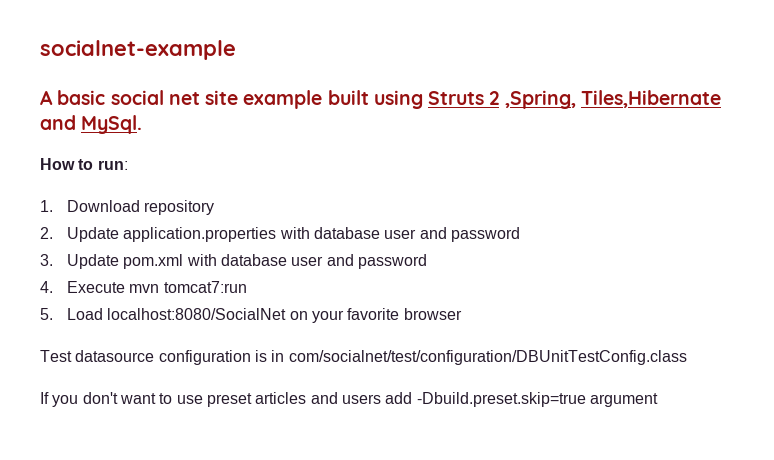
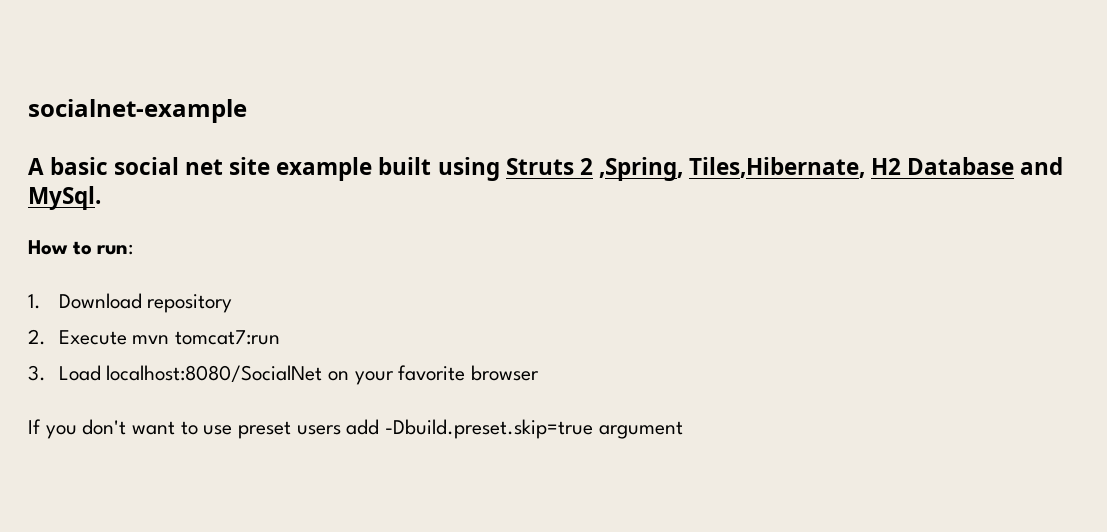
- A basic social net site example built using Struts 2 ,Spring, Tiles,Hibernate and MySql.
+ A basic social net site example built using Struts 2 ,Spring, Tiles,Hibernate, H2 Database and MySql.
- 2. Update application.properties with database user and password
- 3. Update pom.xml with database user and password
- 4. Execute mvn tomcat7:run
+ 2. Execute mvn tomcat7:run
- 5. Load localhost:8080/SocialNet on your favorite browser
+ 3. Load localhost:8080/SocialNet on your favorite browser
- Test datasource configuration is in com/socialnet/test/configuration/DBUnitTestConfig.class
- If you don't want to use preset articles and users add -Dbuild.preset.skip=true argument
+ If you don't want to use preset users add -Dbuild.preset.skip=true argument

